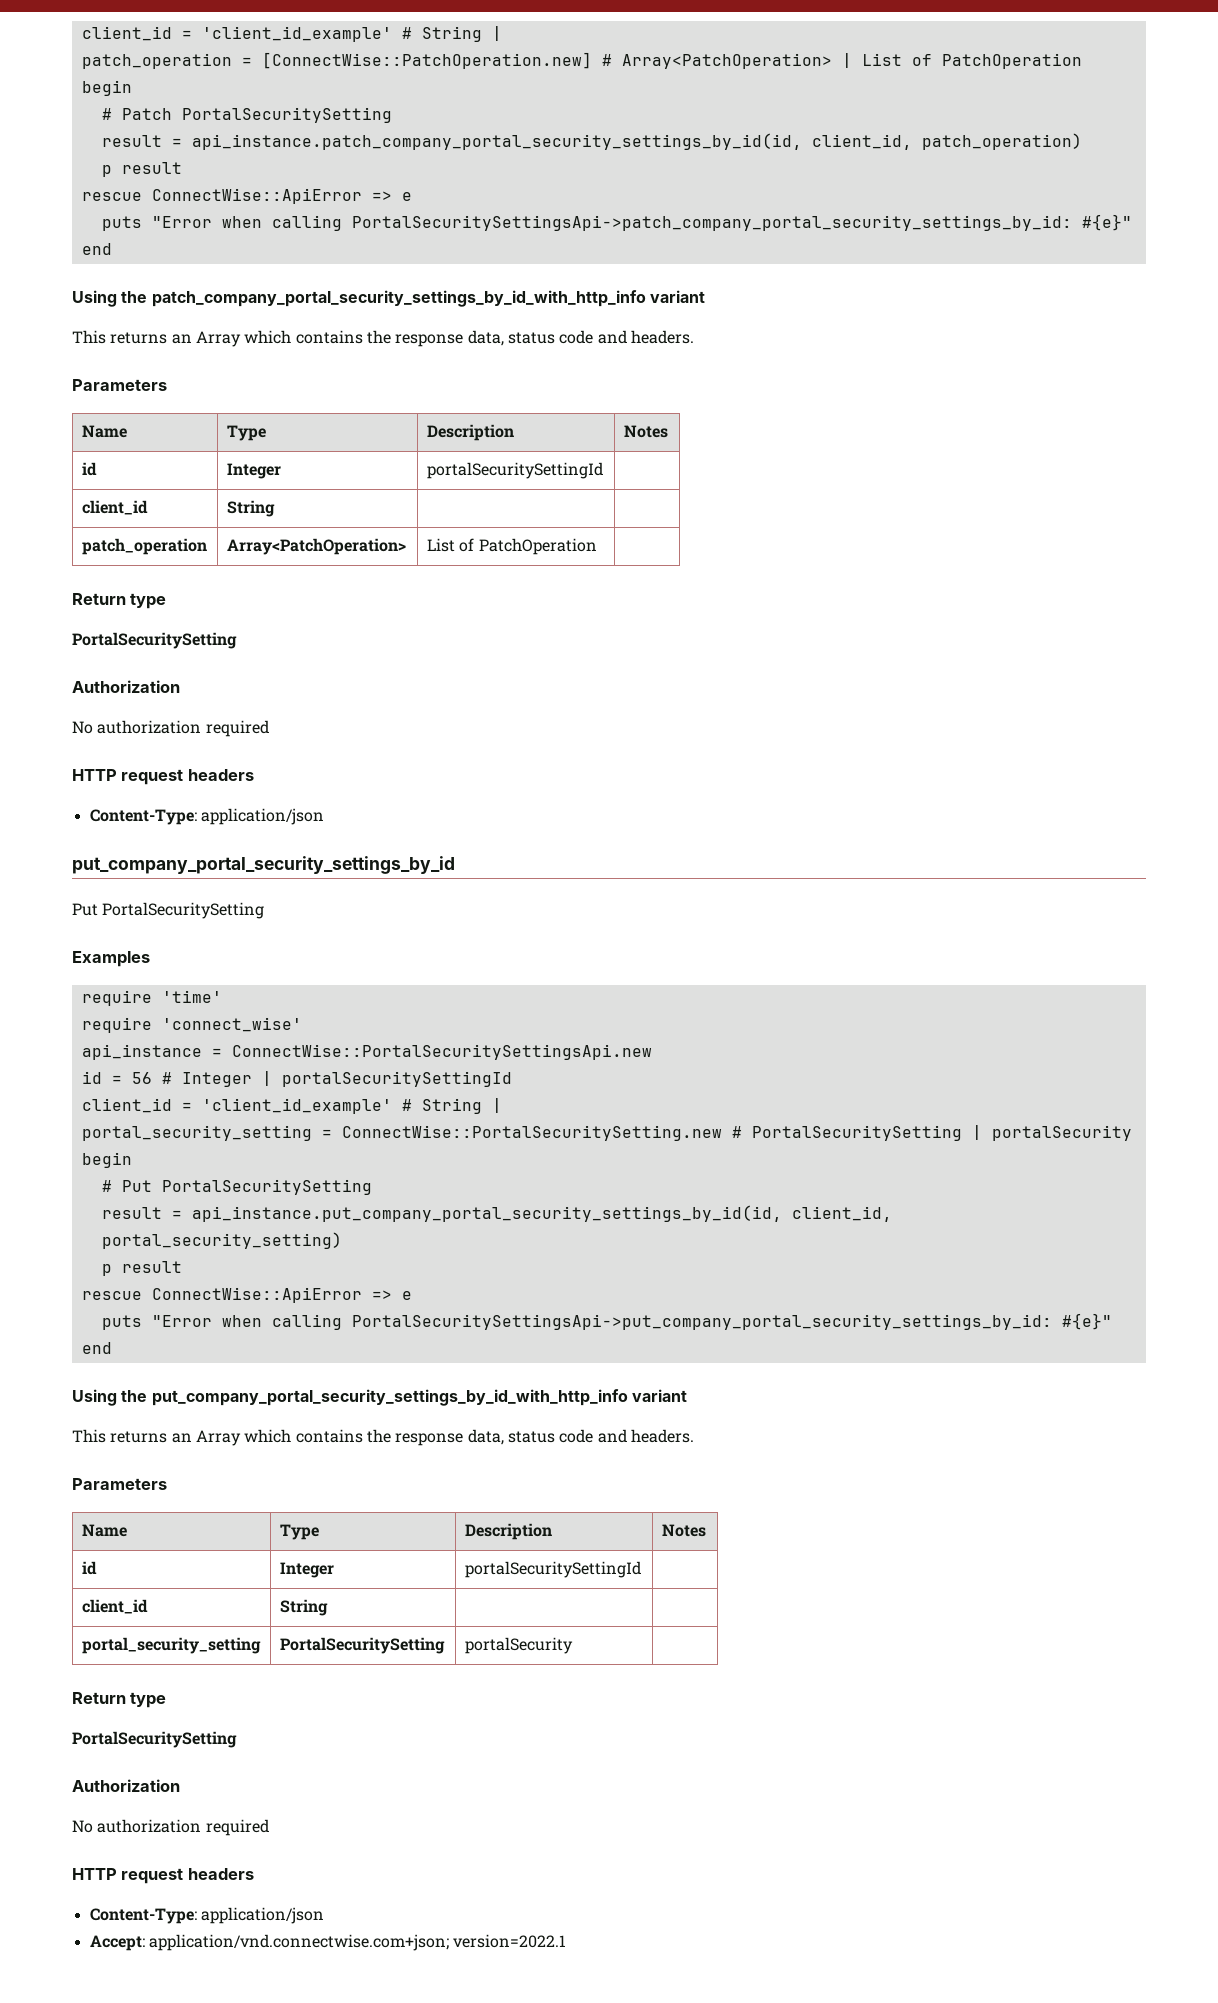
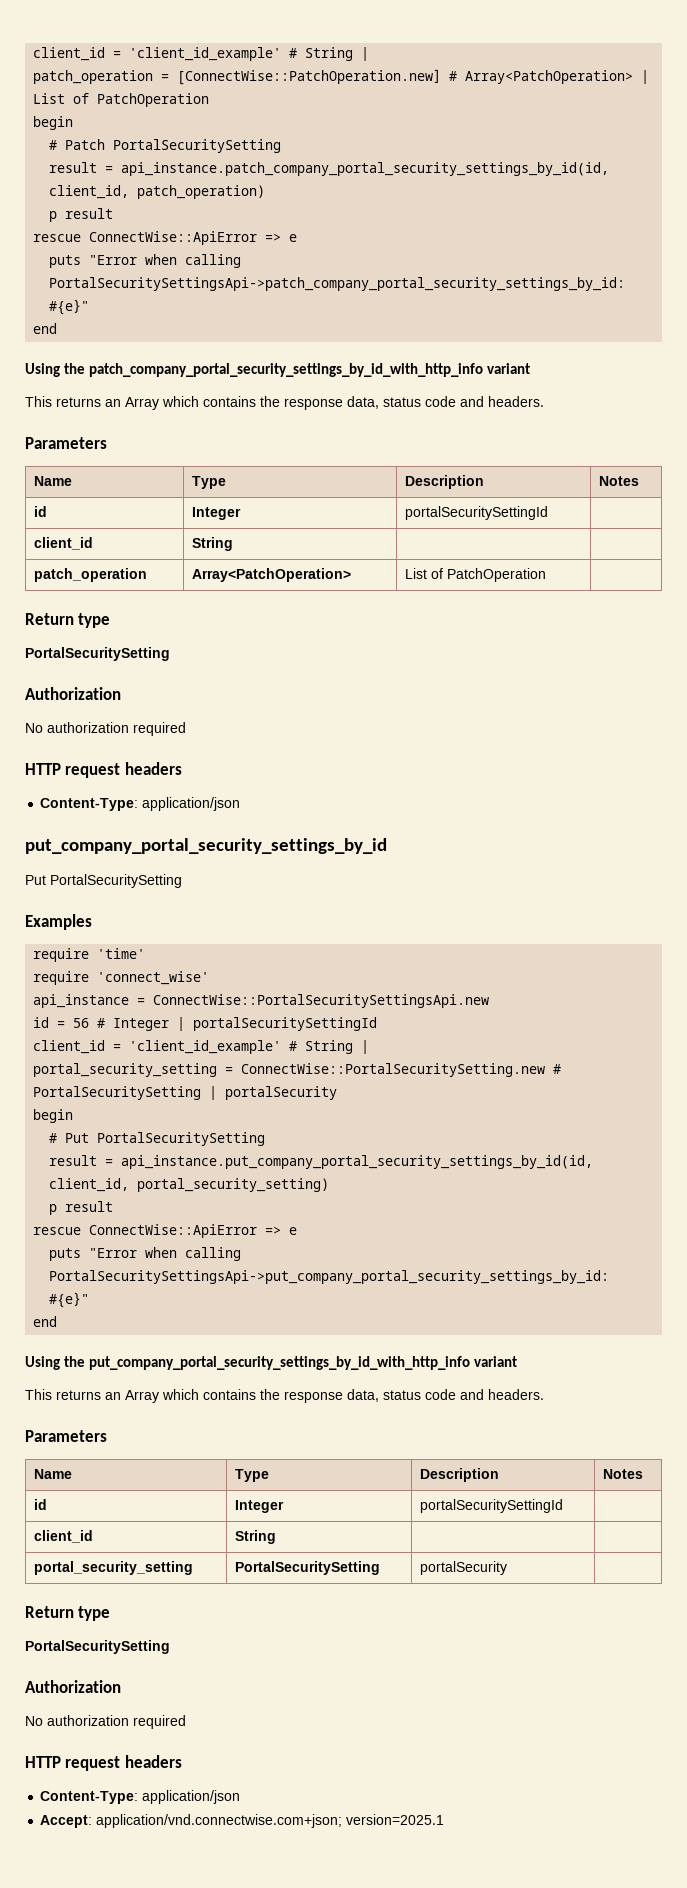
- Accept: application/vnd.connectwise.com+json; version=2022.1
+ Accept: application/vnd.connectwise.com+json; version=2025.1

